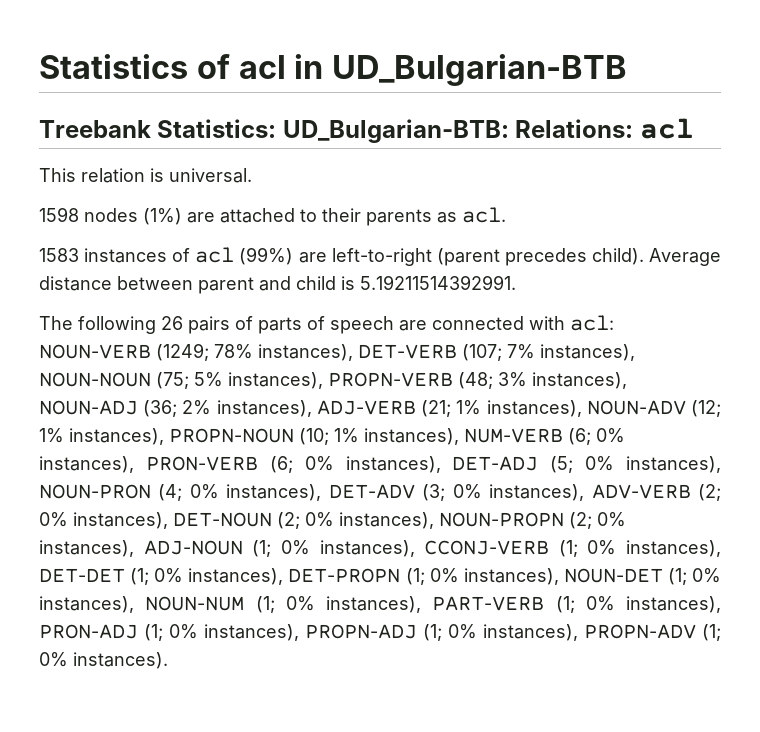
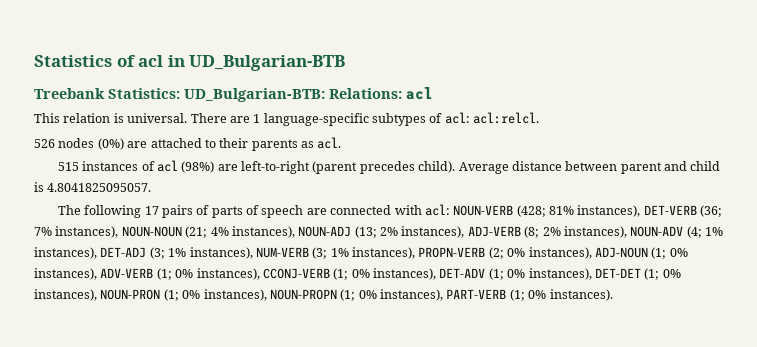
- This relation is universal.
- 1598 nodes (1%) are attached to their parents as acl.
+ This relation is universal. There are 1 language-specific subtypes of acl: acl:relcl.
+ 526 nodes (0%) are attached to their parents as acl.
- 1583 instances of acl (99%) are left-to-right (parent precedes child).
+ 515 instances of acl (98%) are left-to-right (parent precedes child).
- Average distance between parent and child is 5.19211514392991.
+ Average distance between parent and child is 4.8041825095057.
- The following 26 pairs of parts of speech are connected with acl: NOUN-VERB (1249; 78% instances), DET-VERB (107; 7% instances), NOUN-NOUN (75; 5% instances), PROPN-VERB (48; 3% instances), NOUN-ADJ (36; 2% instances), ADJ-VERB (21; 1% instances), NOUN-ADV (12; 1% instances), PROPN-NOUN (10; 1% instances), NUM-VERB (6; 0% instances), PRON-VERB (6; 0% instances), DET-ADJ (5; 0% instances), NOUN-PRON (4; 0% instances), DET-ADV (3; 0% instances), ADV-VERB (2; 0% instances), DET-NOUN (2; 0% instances), NOUN-PROPN (2; 0% instances), ADJ-NOUN (1; 0% instances), CCONJ-VERB (1; 0% instances), DET-DET (1; 0% instances), DET-PROPN (1; 0% instances), NOUN-DET (1; 0% instances), NOUN-NUM (1; 0% instances), PART-VERB (1; 0% instances), PRON-ADJ (1; 0% instances), PROPN-ADJ (1; 0% instances), PROPN-ADV (1; 0% instances).
+ The following 17 pairs of parts of speech are connected with acl: NOUN-VERB (428; 81% instances), DET-VERB (36; 7% instances), NOUN-NOUN (21; 4% instances), NOUN-ADJ (13; 2% instances), ADJ-VERB (8; 2% instances), NOUN-ADV (4; 1% instances), DET-ADJ (3; 1% instances), NUM-VERB (3; 1% instances), PROPN-VERB (2; 0% instances), ADJ-NOUN (1; 0% instances), ADV-VERB (1; 0% instances), CCONJ-VERB (1; 0% instances), DET-ADV (1; 0% instances), DET-DET (1; 0% instances), NOUN-PRON (1; 0% instances), NOUN-PROPN (1; 0% instances), PART-VERB (1; 0% instances).

